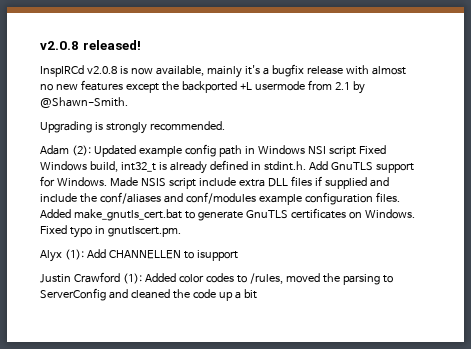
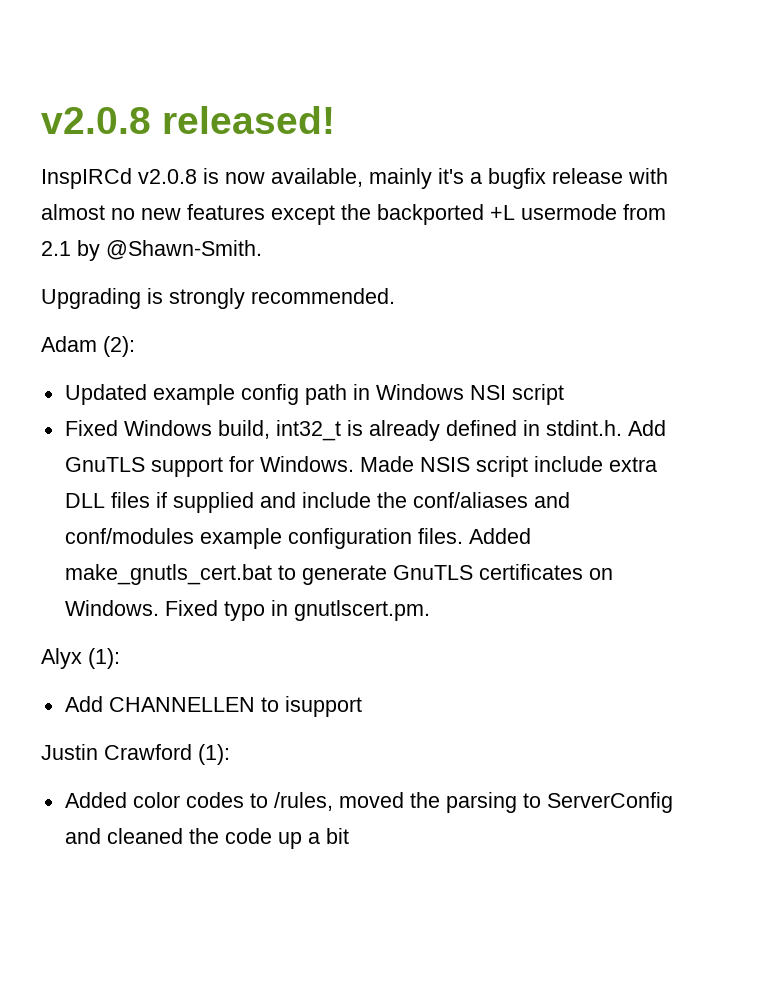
- Adam (2): Updated example config path in Windows NSI script Fixed Windows build, int32_t is already defined in stdint.h. Add GnuTLS support for Windows.
+ Adam (2):
+ Updated example config path in Windows NSI script
+ Fixed Windows build, int32_t is already defined in stdint.h. Add GnuTLS support for Windows.
- Alyx (1): Add CHANNELLEN to isupport
+ Alyx (1):
+ Add CHANNELLEN to isupport
- Justin Crawford (1): Added color codes to /rules, moved the parsing to ServerConfig and cleaned the code up a bit
+ Justin Crawford (1):
+ Added color codes to /rules, moved the parsing to ServerConfig and cleaned the code up a bit

